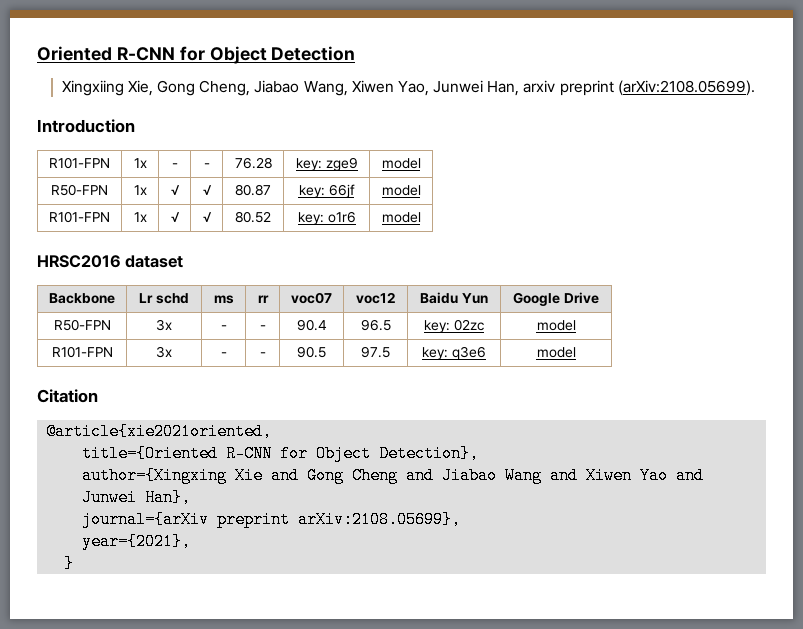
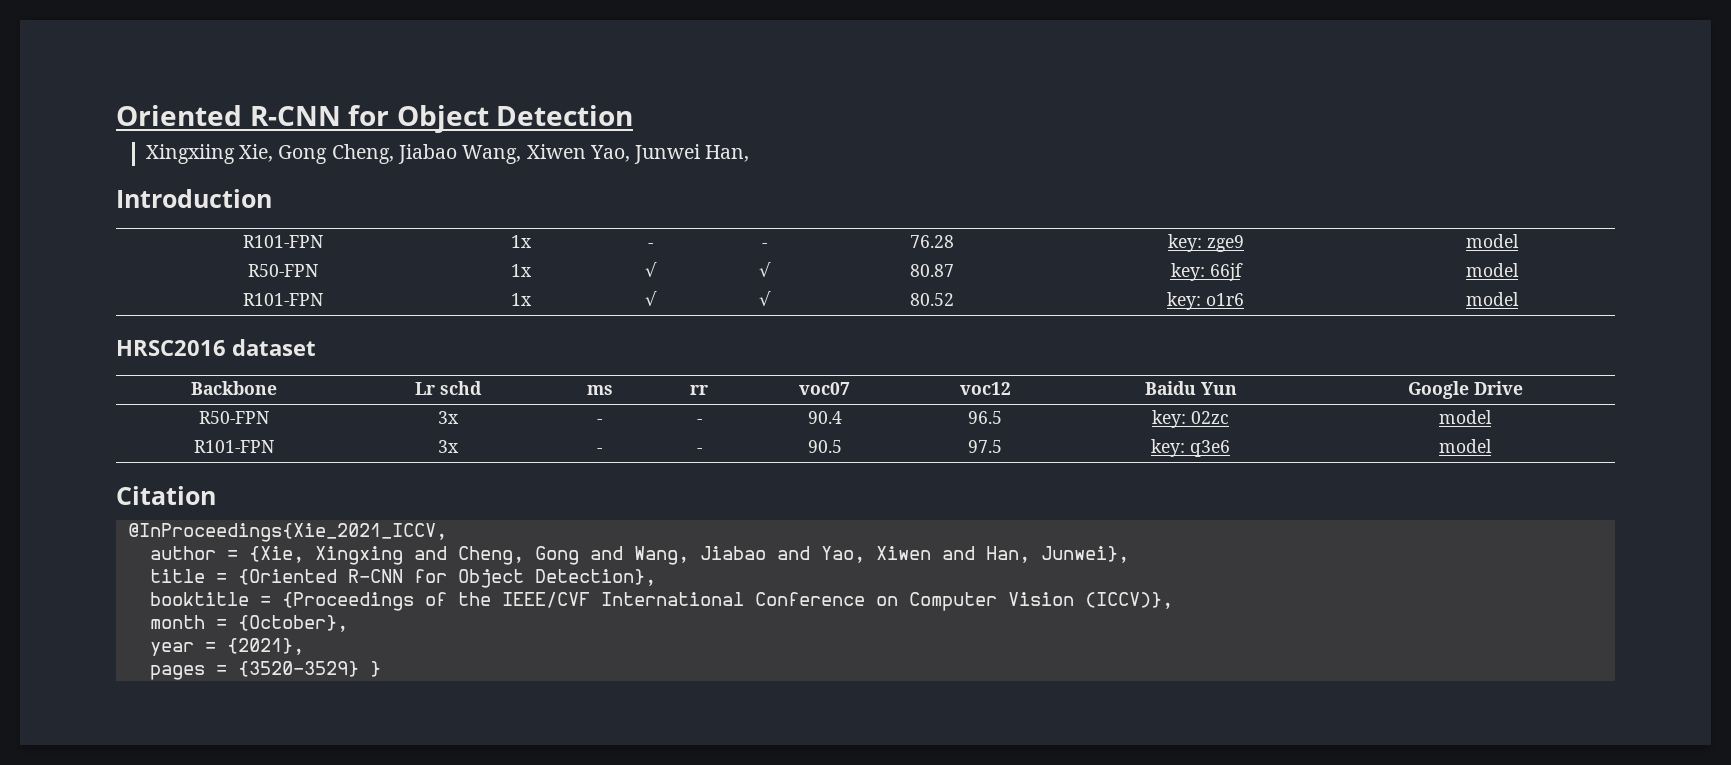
- Xingxiing Xie, Gong Cheng, Jiabao Wang, Xiwen Yao, Junwei Han, arxiv preprint (arXiv:2108.05699).
+ Xingxiing Xie, Gong Cheng, Jiabao Wang, Xiwen Yao, Junwei Han,
- @article{xie2021oriented,
- title={Oriented R-CNN for Object Detection},
- author={Xingxing Xie and Gong Cheng and Jiabao Wang and Xiwen Yao and Junwei Han},
- journal={arXiv preprint arXiv:2108.05699},
- year={2021},
- }
+ @InProceedings{Xie_2021_ICCV,
+ author = {Xie, Xingxing and Cheng, Gong and Wang, Jiabao and Yao, Xiwen and Han, Junwei},
+ title = {Oriented R-CNN for Object Detection},
+ booktitle = {Proceedings of the IEEE/CVF International Conference on Computer Vision (ICCV)},
+ month = {October},
+ year = {2021},
+ pages = {3520-3529} }

